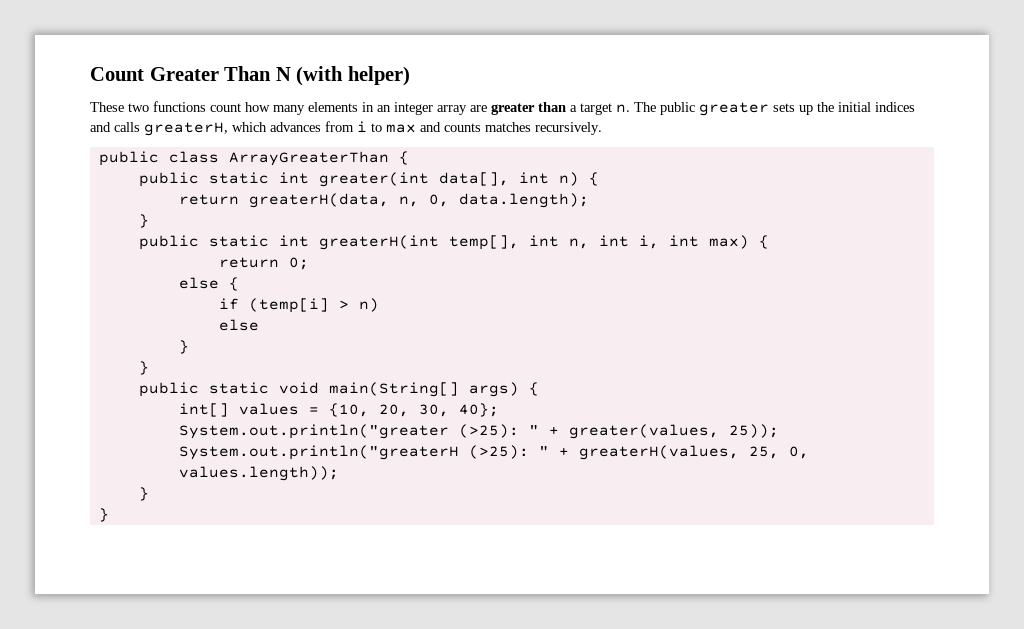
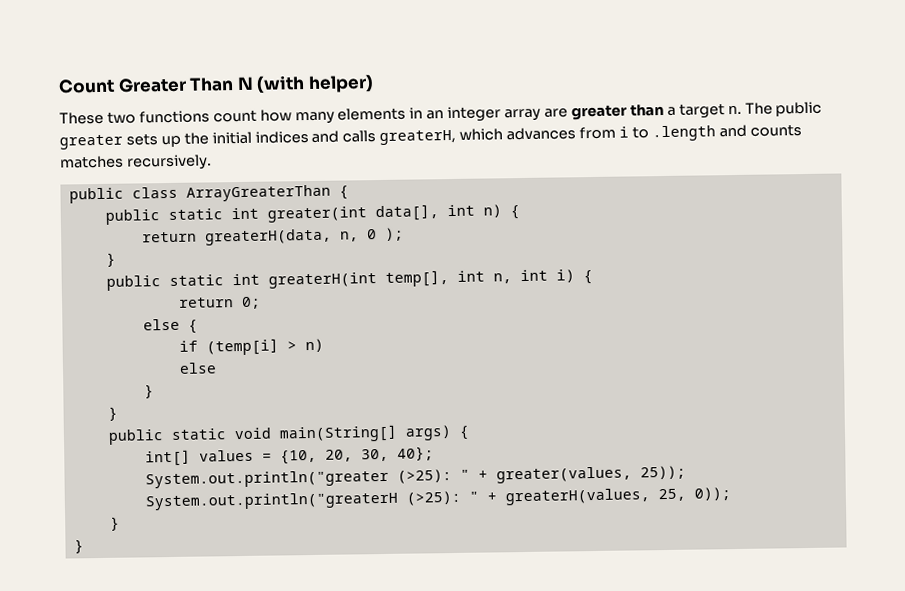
- The public greater sets up the initial indices and calls greaterH, which advances from i to max and counts matches recursively.
+ The public greater sets up the initial indices and calls greaterH, which advances from i to .length and counts matches recursively.
- return greaterH(data, n, 0, data.length);
+ return greaterH(data, n, 0 );
- public static int greaterH(int temp[], int n, int i, int max) {
+ public static int greaterH(int temp[], int n, int i) {
- System.out.println("greaterH (>25): " + greaterH(values, 25, 0, values.length));
+ System.out.println("greaterH (>25): " + greaterH(values, 25, 0));

